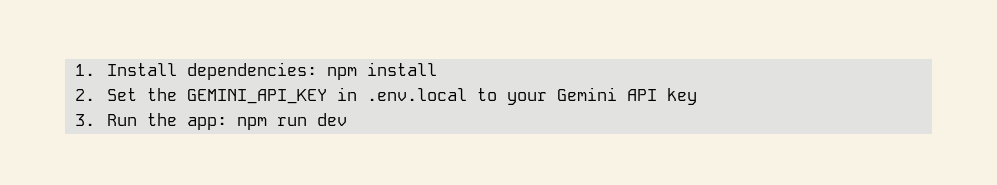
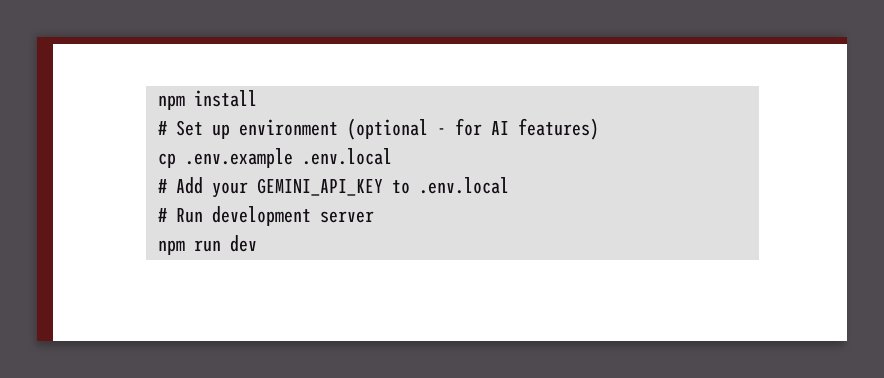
- 1. Install dependencies: npm install
+ npm install
- 2. Set the GEMINI_API_KEY in .env.local to your Gemini API key
- 3. Run the app: npm run dev
+ # Set up environment (optional - for AI features)
+ cp .env.example .env.local
+ # Add your GEMINI_API_KEY to .env.local
+ # Run development server
+ npm run dev

